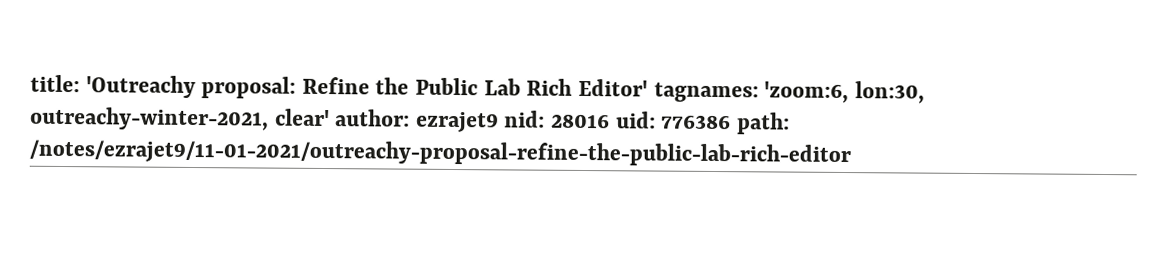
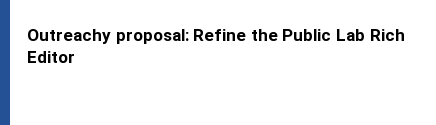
- title: 'Outreachy proposal: Refine the Public Lab Rich Editor' tagnames: 'zoom:6, lon:30, outreachy-winter-2021, clear' author: ezrajet9 nid: 28016 uid: 776386 path: /notes/ezrajet9/11-01-2021/outreachy-proposal-refine-the-public-lab-rich-editor
+ Outreachy proposal: Refine the Public Lab Rich Editor

